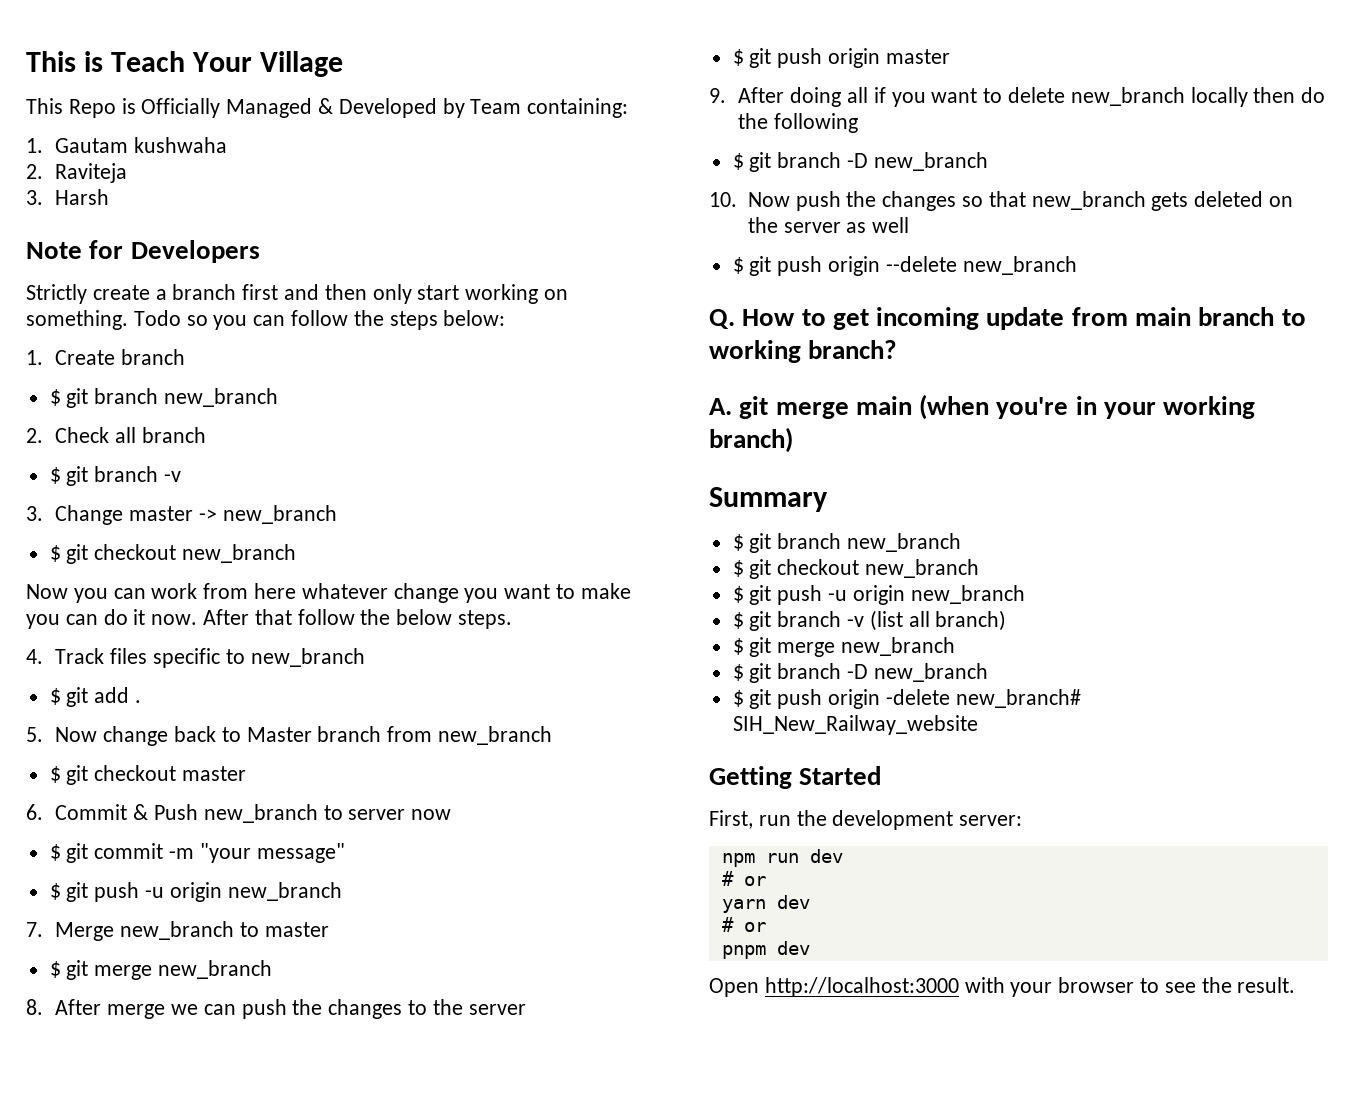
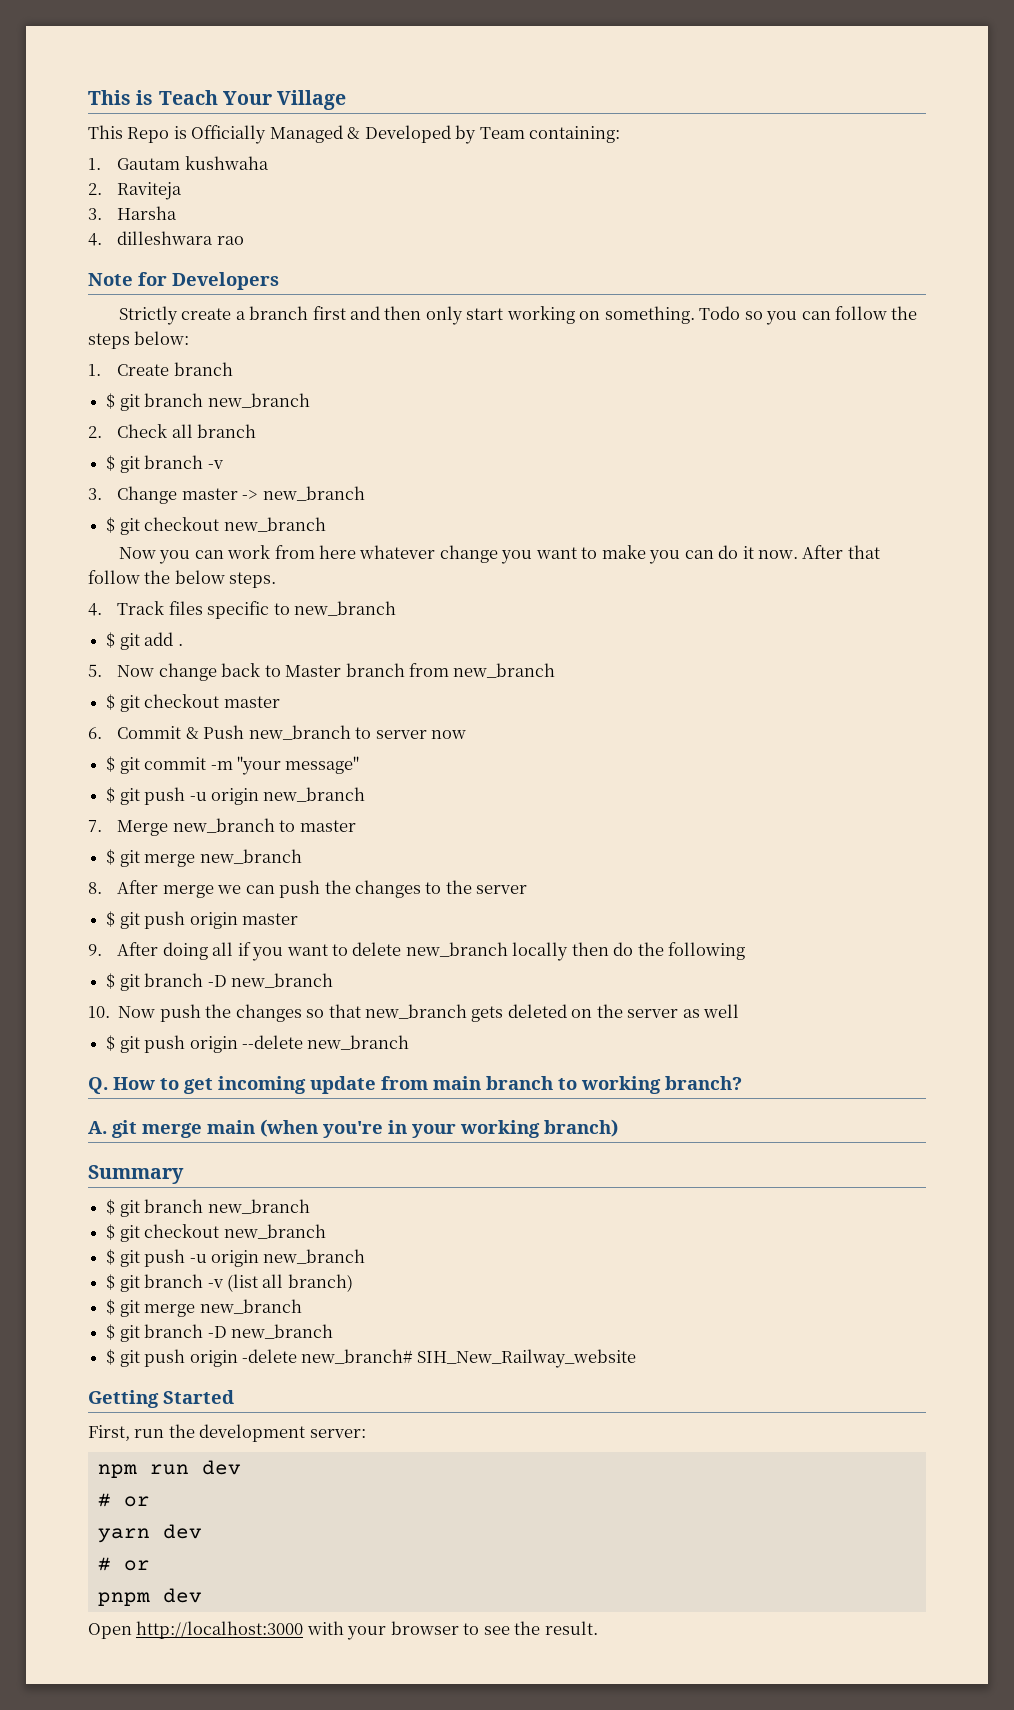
- 3. Harsh
+ 3. Harsha
+ 4. dilleshwara rao

